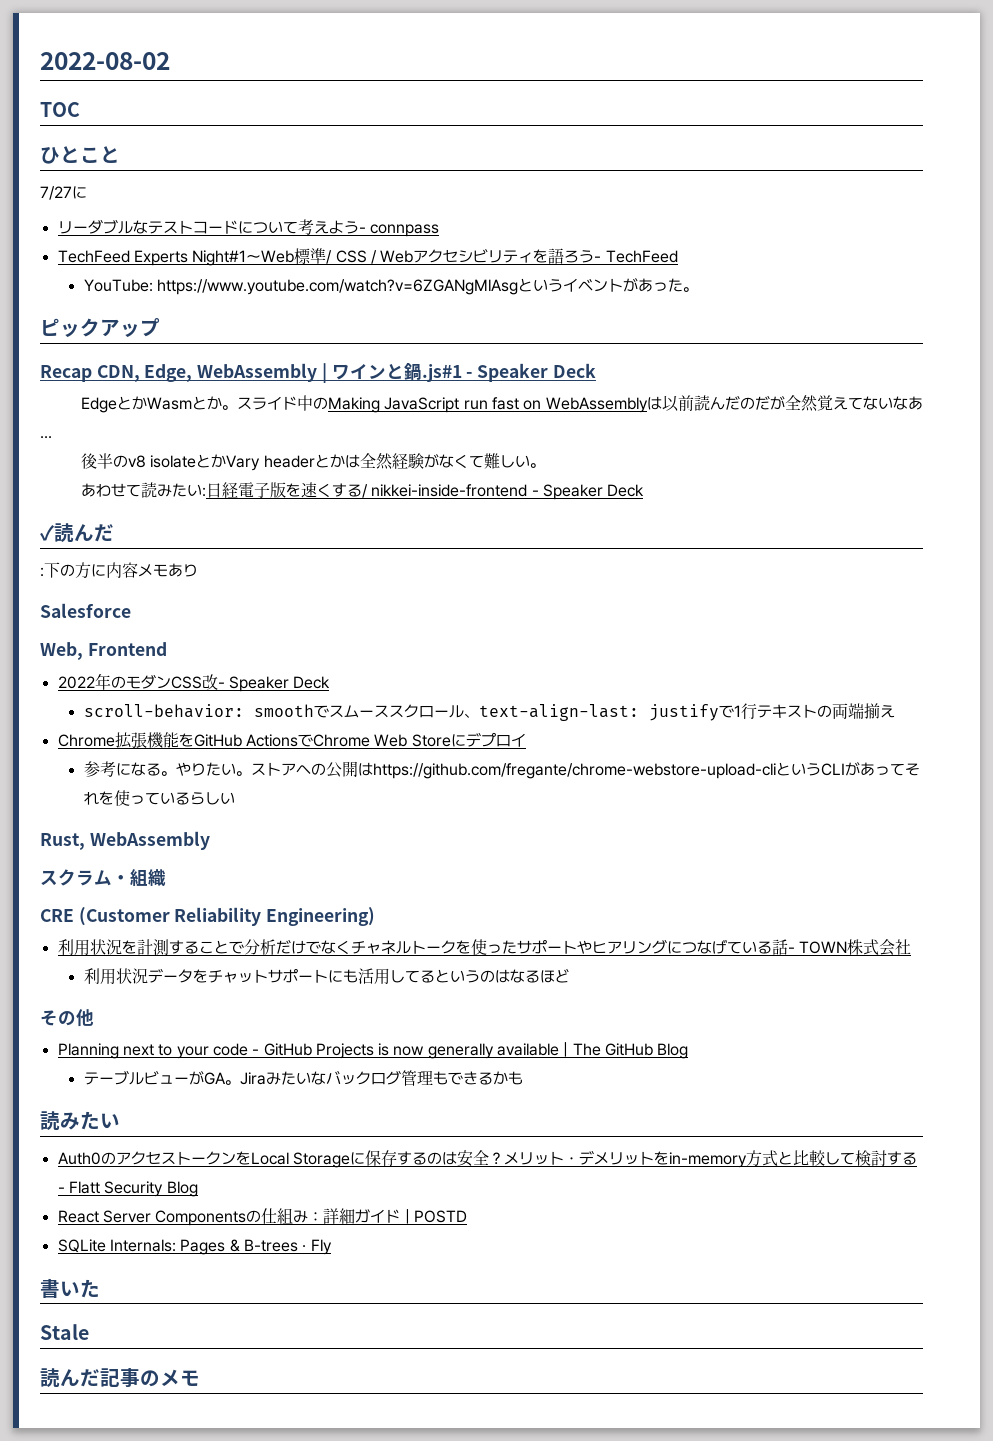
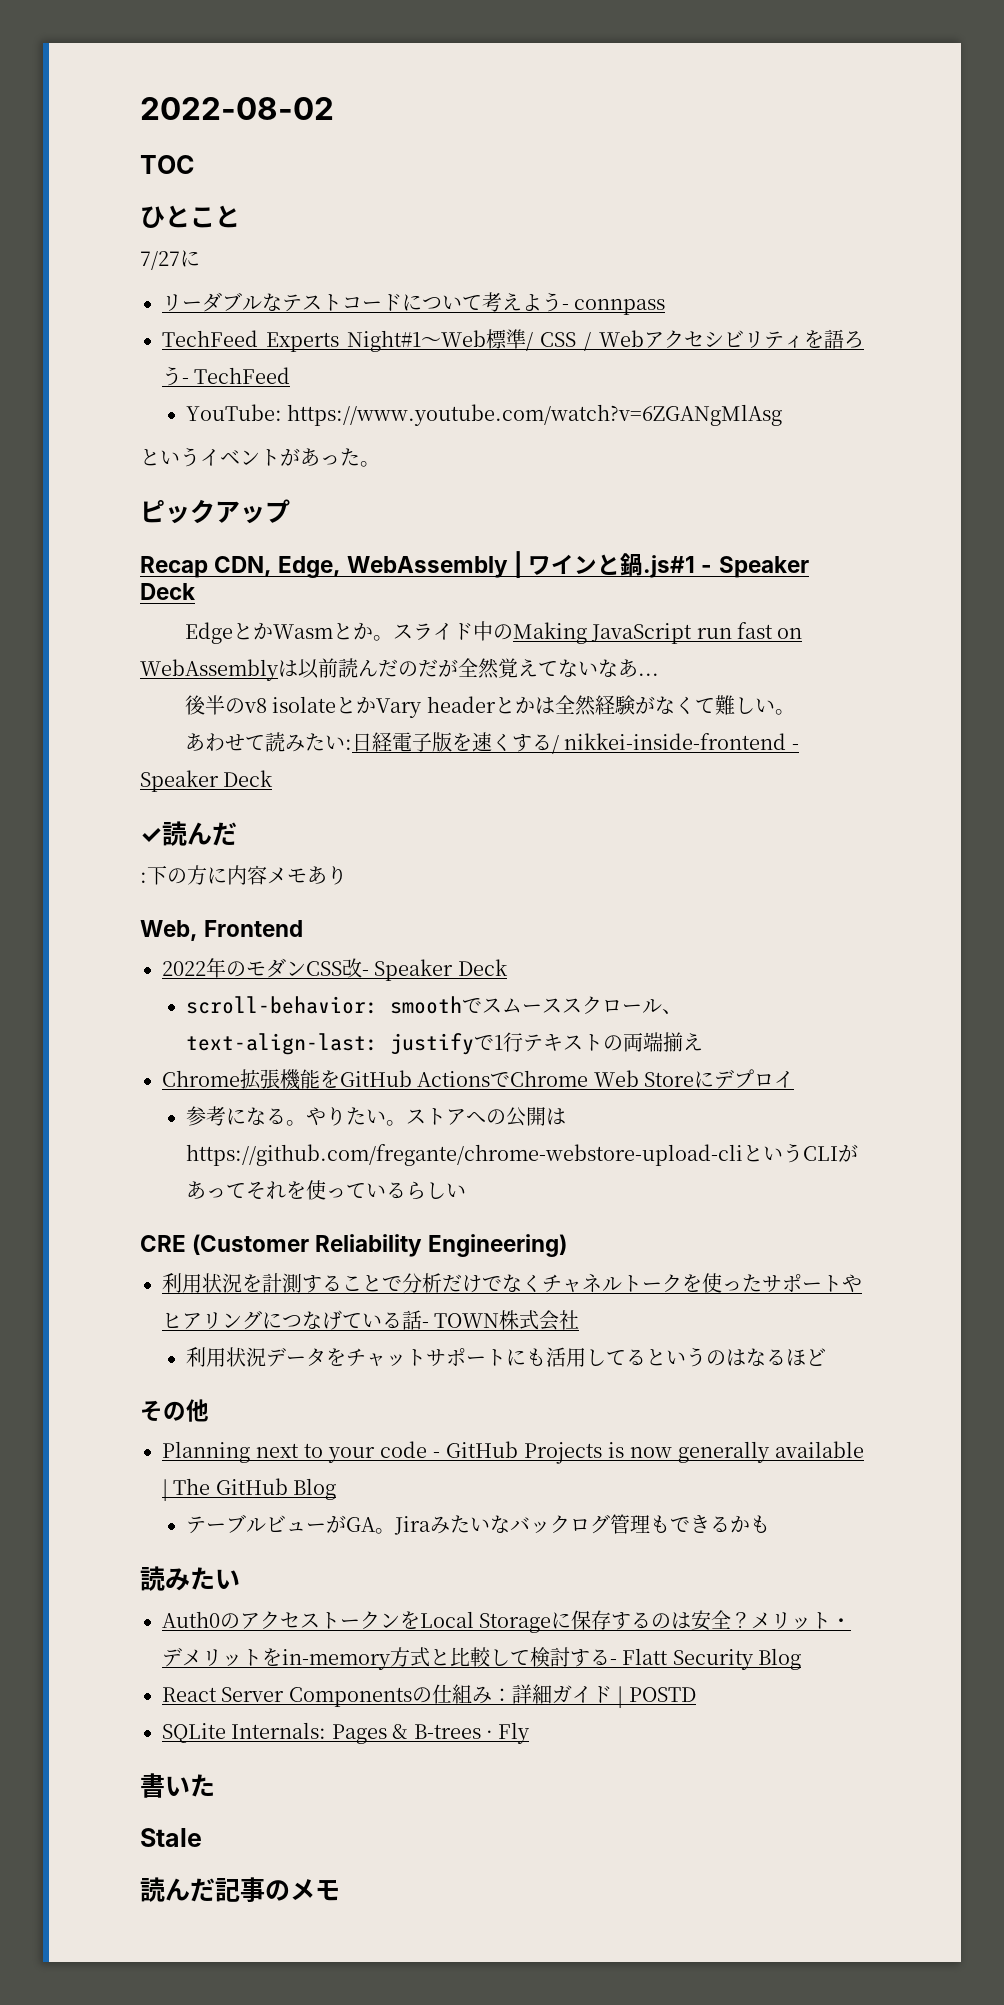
- YouTube: https://www.youtube.com/watch?v=6ZGANgMlAsgというイベントがあった。
+ YouTube: https://www.youtube.com/watch?v=6ZGANgMlAsg
+ というイベントがあった。
- Salesforce
- Rust, WebAssembly
- スクラム・組織

